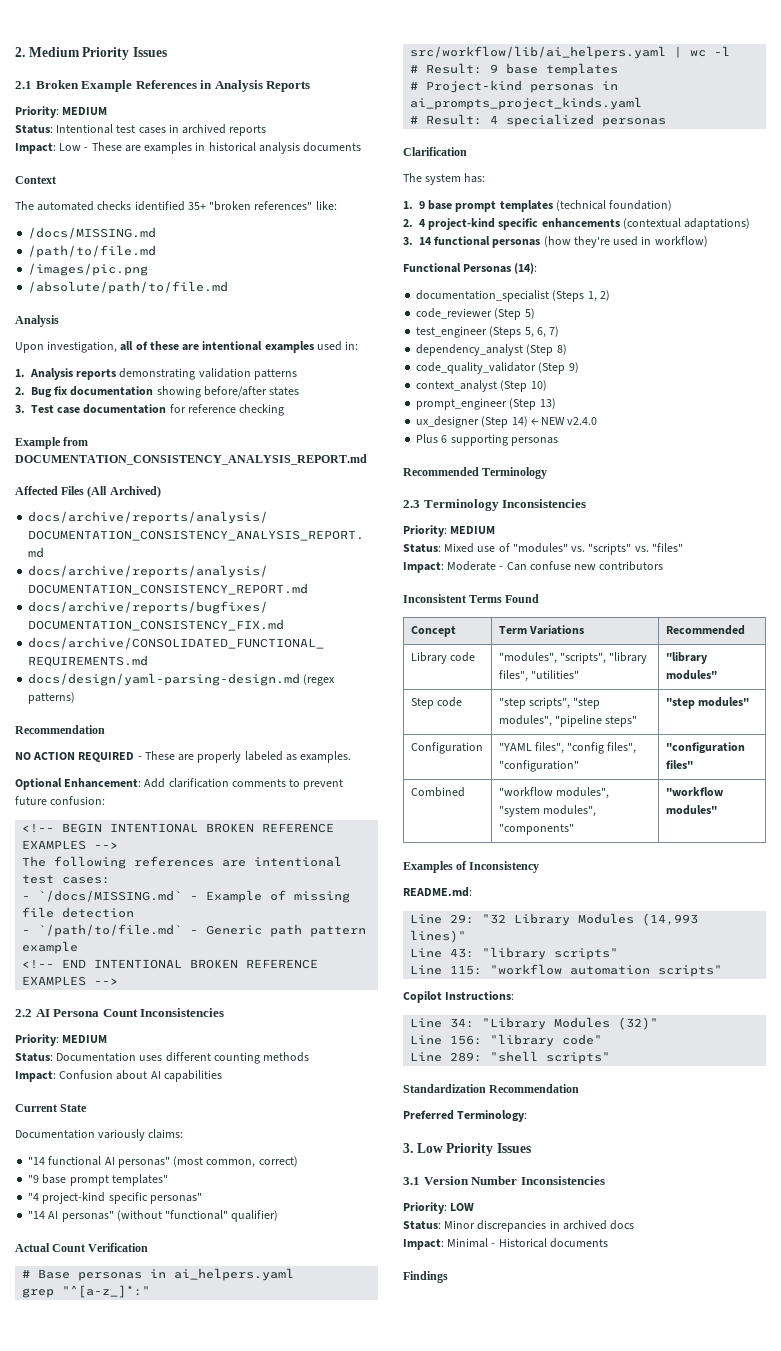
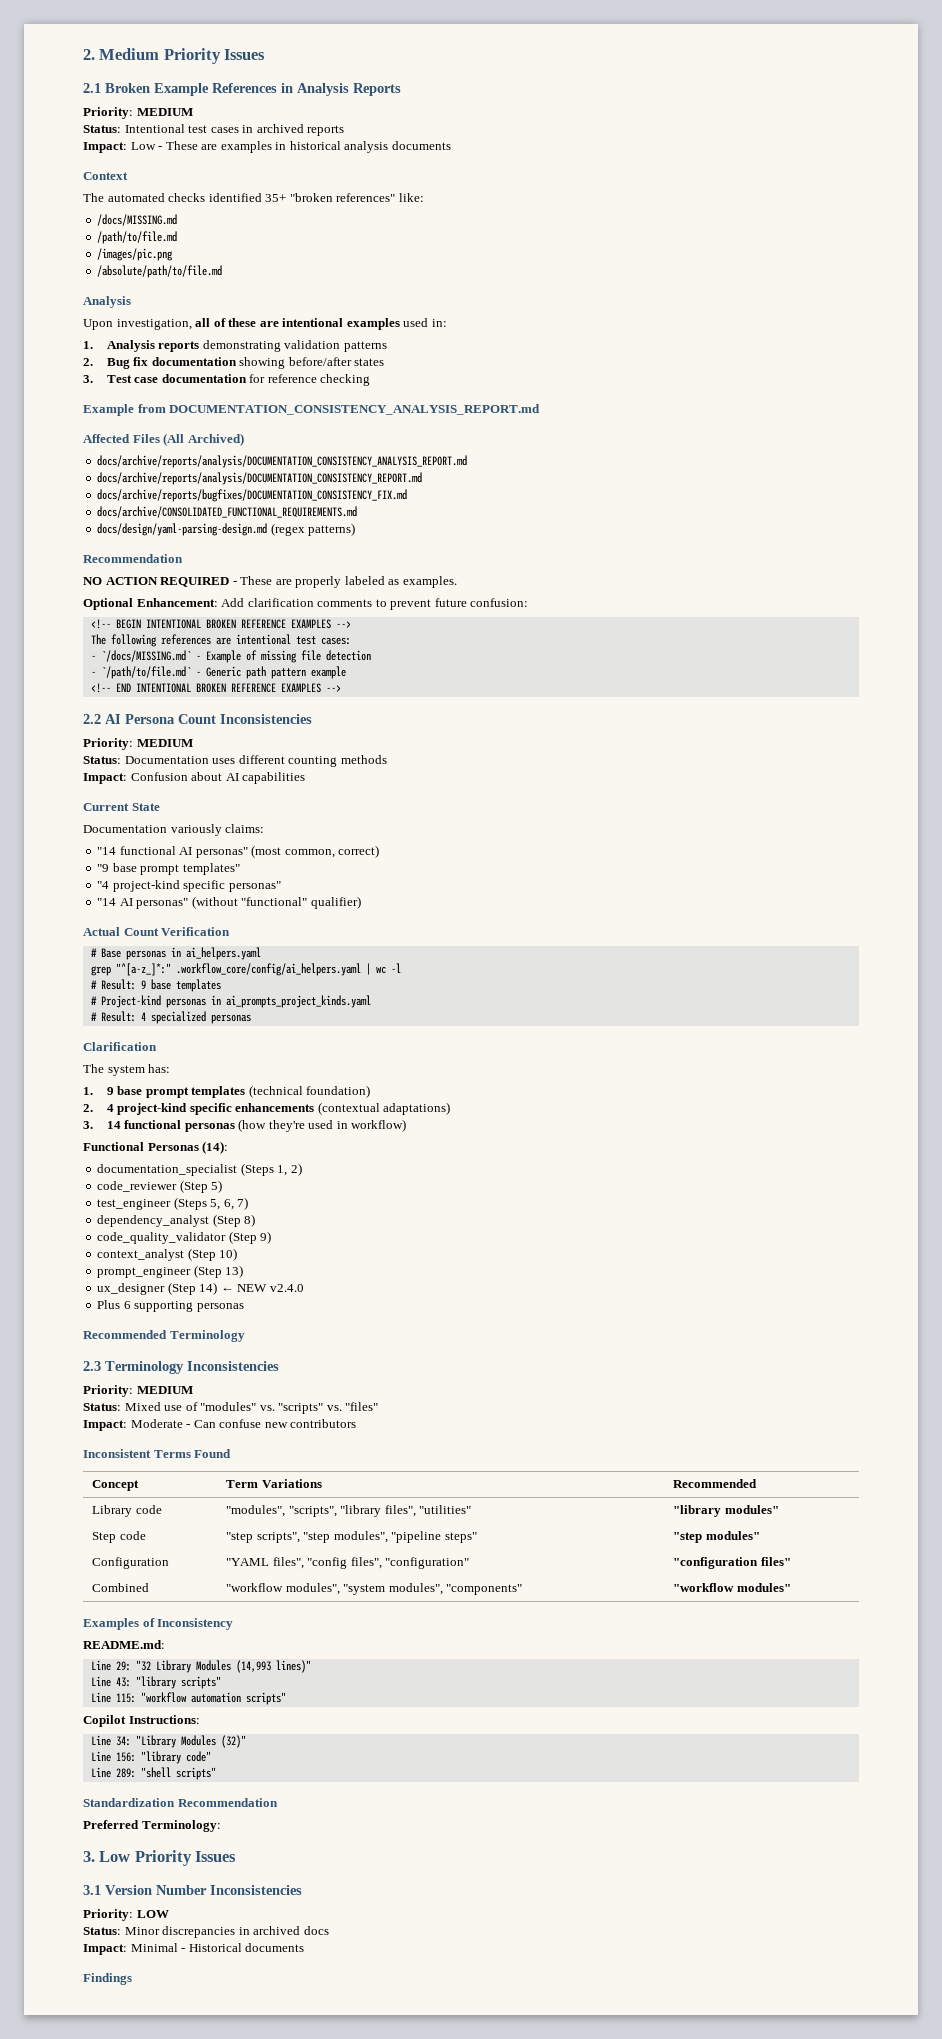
- grep "^[a-z_]*:" src/workflow/lib/ai_helpers.yaml | wc -l
+ grep "^[a-z_]*:" .workflow_core/config/ai_helpers.yaml | wc -l

